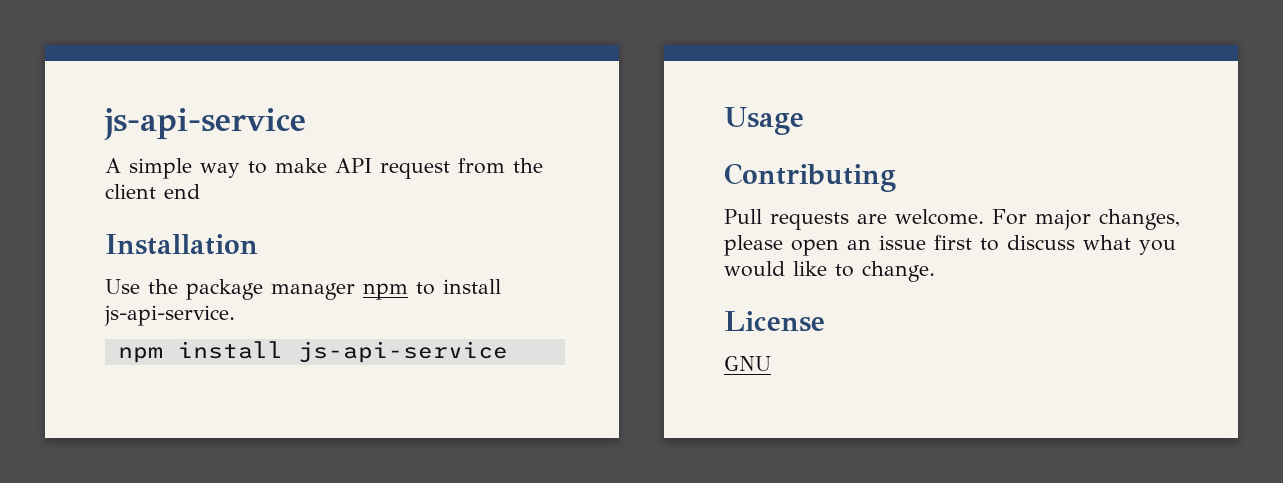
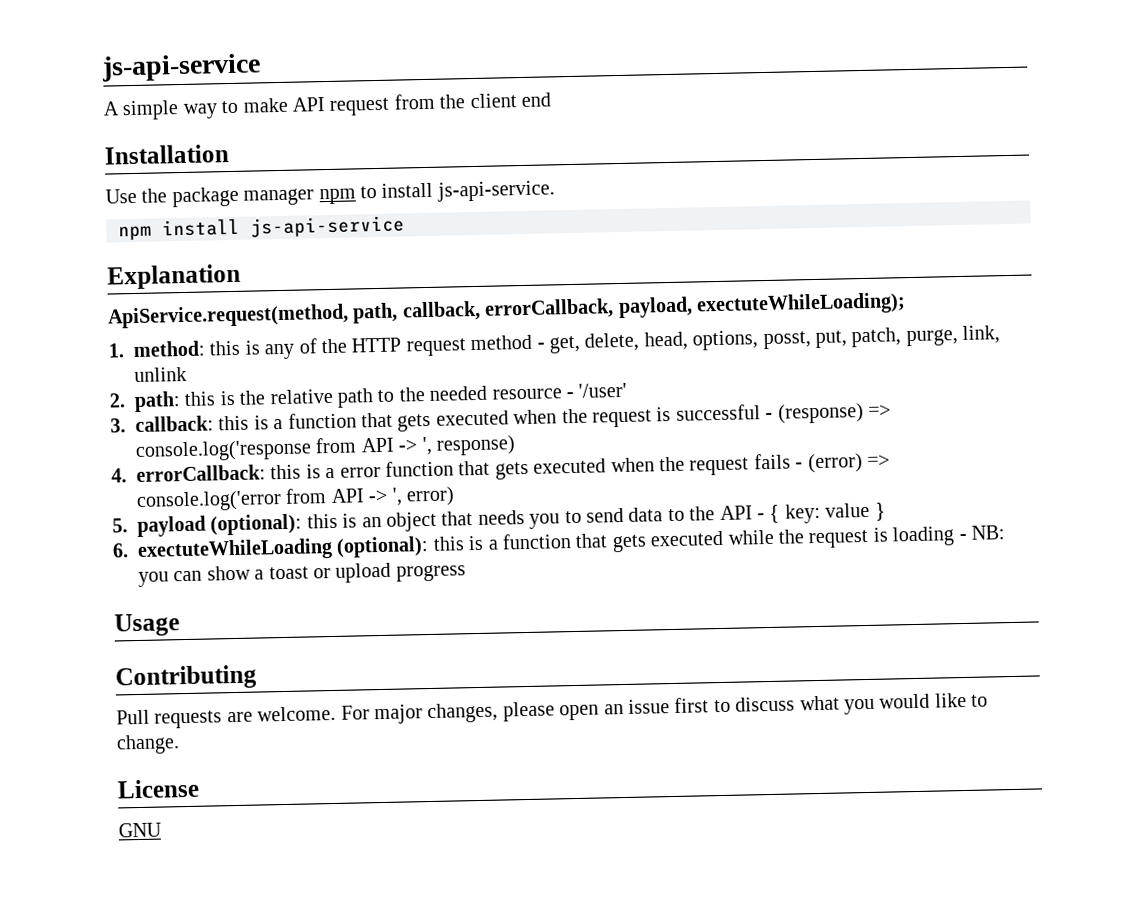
+ Explanation
+ ApiService.request(method, path, callback, errorCallback, payload, exectuteWhileLoading);
+ 1. method: this is any of the HTTP request method - get, delete, head, options, posst, put, patch, purge, link, unlink
+ 2. path: this is the relative path to the needed resource - '/user'
+ 3. callback: this is a function that gets executed when the request is successful - (response) => console.log('response from API -> ', response)
+ 4. errorCallback: this is a error function that gets executed when the request fails - (error) => console.log('error from API -> ', error)
+ 5. payload (optional): this is an object that needs you to send data to the API - { key: value }
+ 6. exectuteWhileLoading (optional): this is a function that gets executed while the request is loading - NB: you can show a toast or upload progress

